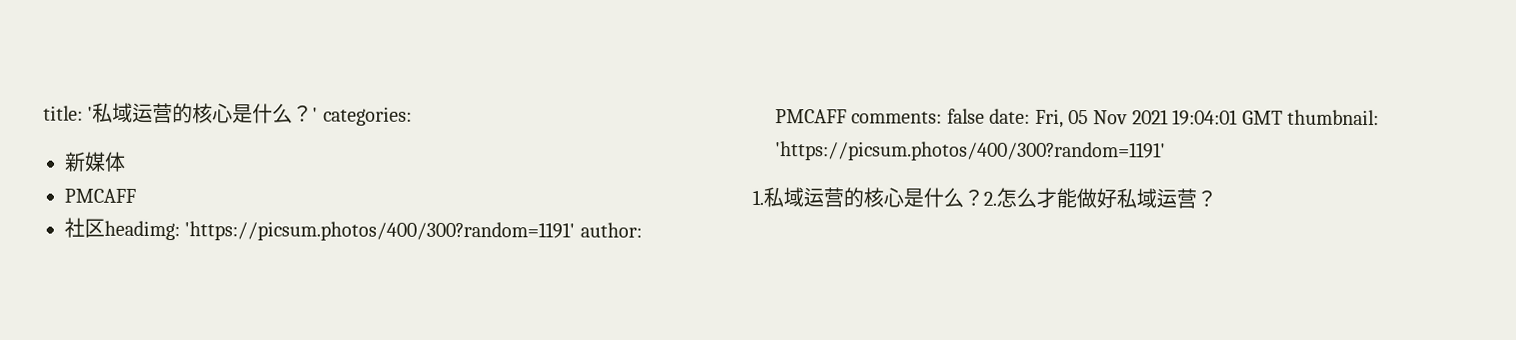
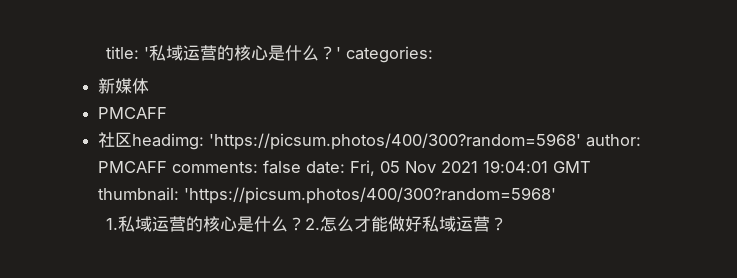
- 社区headimg: 'https://picsum.photos/400/300?random=1191' author: PMCAFF comments: false date: Fri, 05 Nov 2021 19:04:01 GMT thumbnail: 'https://picsum.photos/400/300?random=1191'
+ 社区headimg: 'https://picsum.photos/400/300?random=5968' author: PMCAFF comments: false date: Fri, 05 Nov 2021 19:04:01 GMT thumbnail: 'https://picsum.photos/400/300?random=5968'

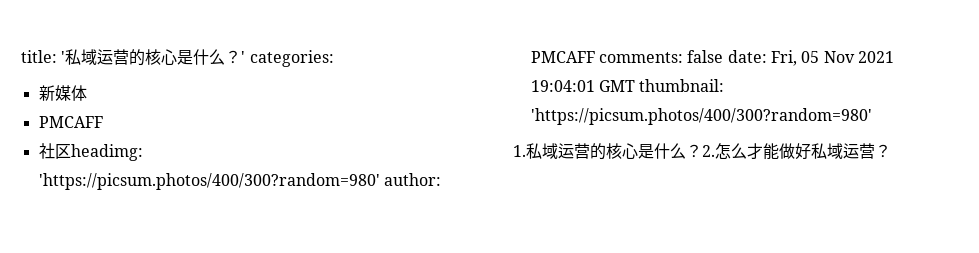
- 社区headimg: 'https://picsum.photos/400/300?random=5968' author: PMCAFF comments: false date: Fri, 05 Nov 2021 19:04:01 GMT thumbnail: 'https://picsum.photos/400/300?random=5968'
+ 社区headimg: 'https://picsum.photos/400/300?random=980' author: PMCAFF comments: false date: Fri, 05 Nov 2021 19:04:01 GMT thumbnail: 'https://picsum.photos/400/300?random=980'

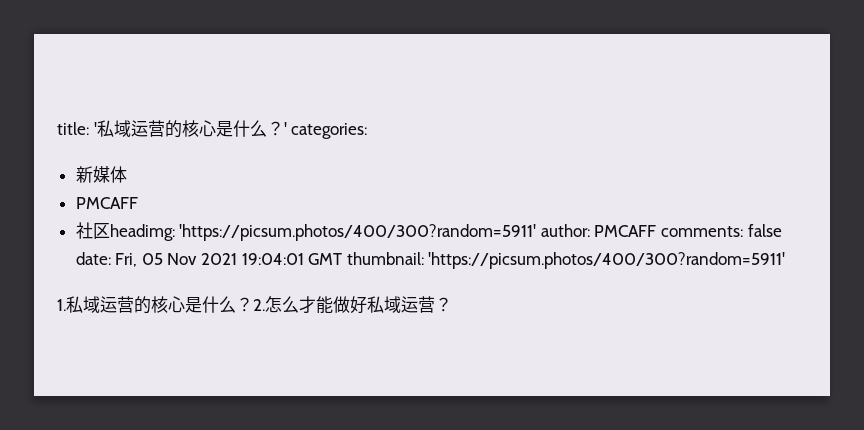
- 社区headimg: 'https://picsum.photos/400/300?random=980' author: PMCAFF comments: false date: Fri, 05 Nov 2021 19:04:01 GMT thumbnail: 'https://picsum.photos/400/300?random=980'
+ 社区headimg: 'https://picsum.photos/400/300?random=5911' author: PMCAFF comments: false date: Fri, 05 Nov 2021 19:04:01 GMT thumbnail: 'https://picsum.photos/400/300?random=5911'

